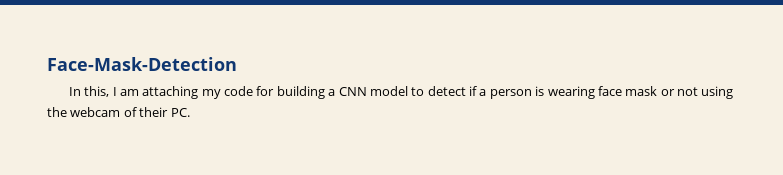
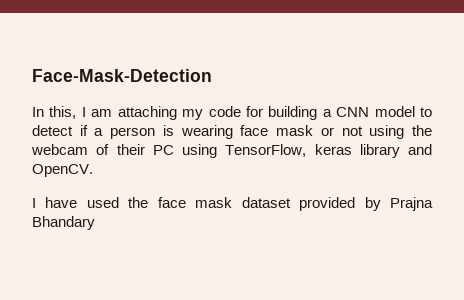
- In this, I am attaching my code for building a CNN model to detect if a person is wearing face mask or not using the webcam of their PC.
+ In this, I am attaching my code for building a CNN model to detect if a person is wearing face mask or not using the webcam of their PC using TensorFlow, keras library and OpenCV.
+ I have used the face mask dataset provided by Prajna Bhandary

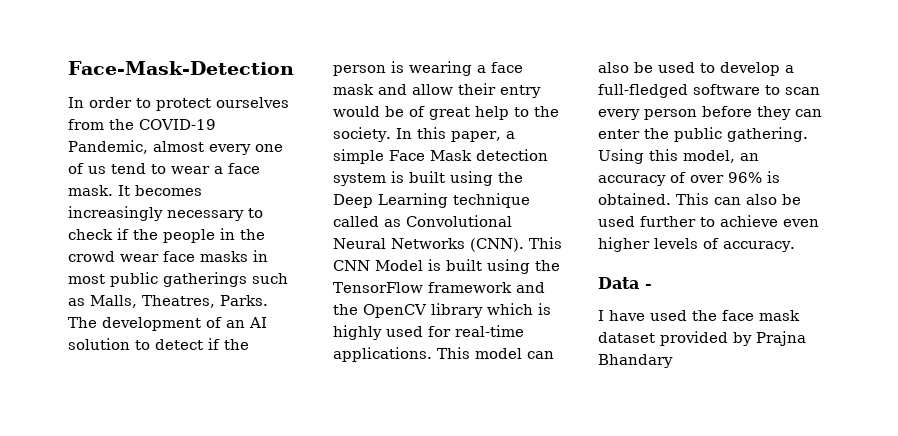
- In this, I am attaching my code for building a CNN model to detect if a person is wearing face mask or not using the webcam of their PC using TensorFlow, keras library and OpenCV.
+ In order to protect ourselves from the COVID-19 Pandemic, almost every one of us tend to wear a face mask. It becomes increasingly necessary to check if the people in the crowd wear face masks in most public gatherings such as Malls, Theatres, Parks. The development of an AI solution to detect if the person is wearing a face mask and allow their entry would be of great help to the society. In this paper, a simple Face Mask detection system is built using the Deep Learning technique called as Convolutional Neural Networks (CNN). This CNN Model is built using the TensorFlow framework and the OpenCV library which is highly used for real-time applications. This model can also be used to develop a full-fledged software to scan every person before they can enter the public gathering. Using this model, an accuracy of over 96% is obtained. This can also be used further to achieve even higher levels of accuracy.
+ Data -

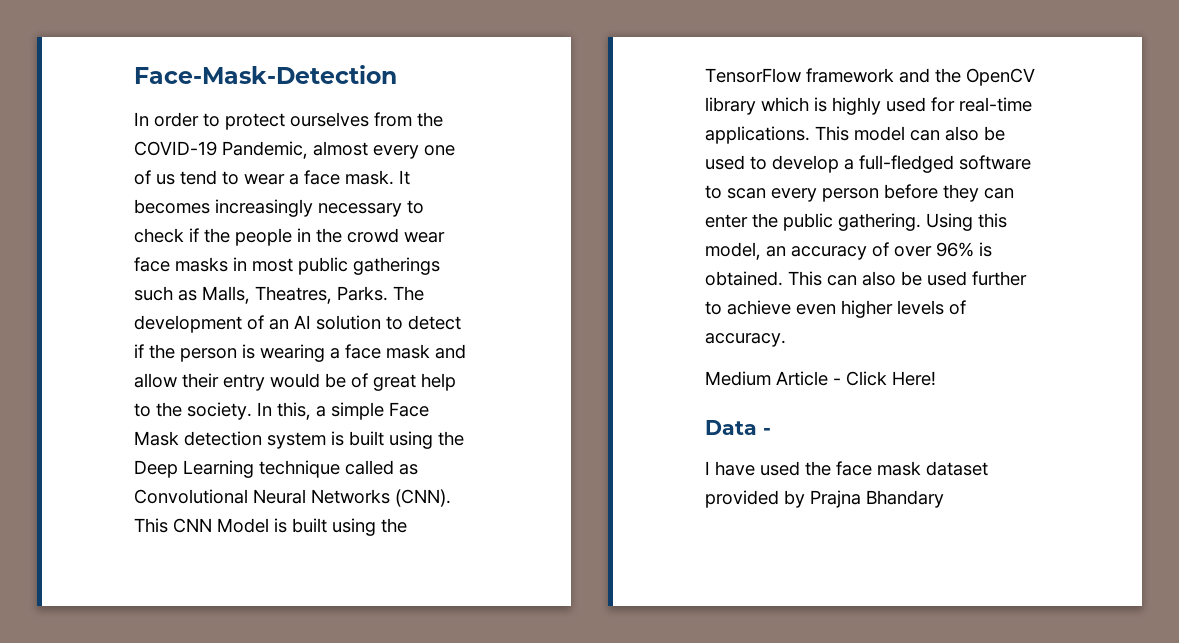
- In this paper, a simple Face Mask detection system is built using the Deep Learning technique called as Convolutional Neural Networks (CNN).
+ In this, a simple Face Mask detection system is built using the Deep Learning technique called as Convolutional Neural Networks (CNN).
+ Medium Article - Click Here!

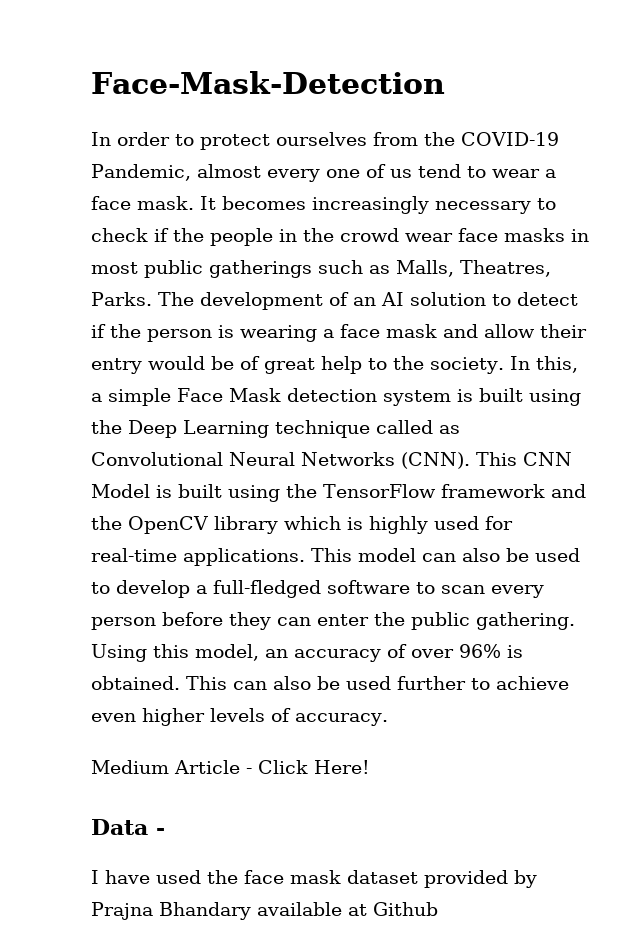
- I have used the face mask dataset provided by Prajna Bhandary
+ I have used the face mask dataset provided by Prajna Bhandary available at Github

